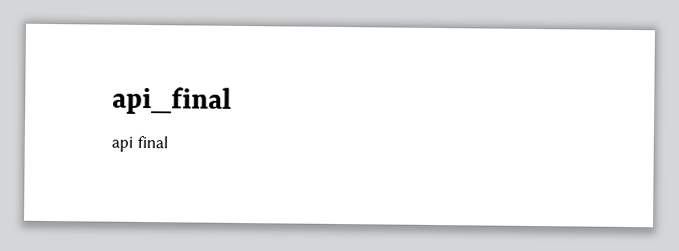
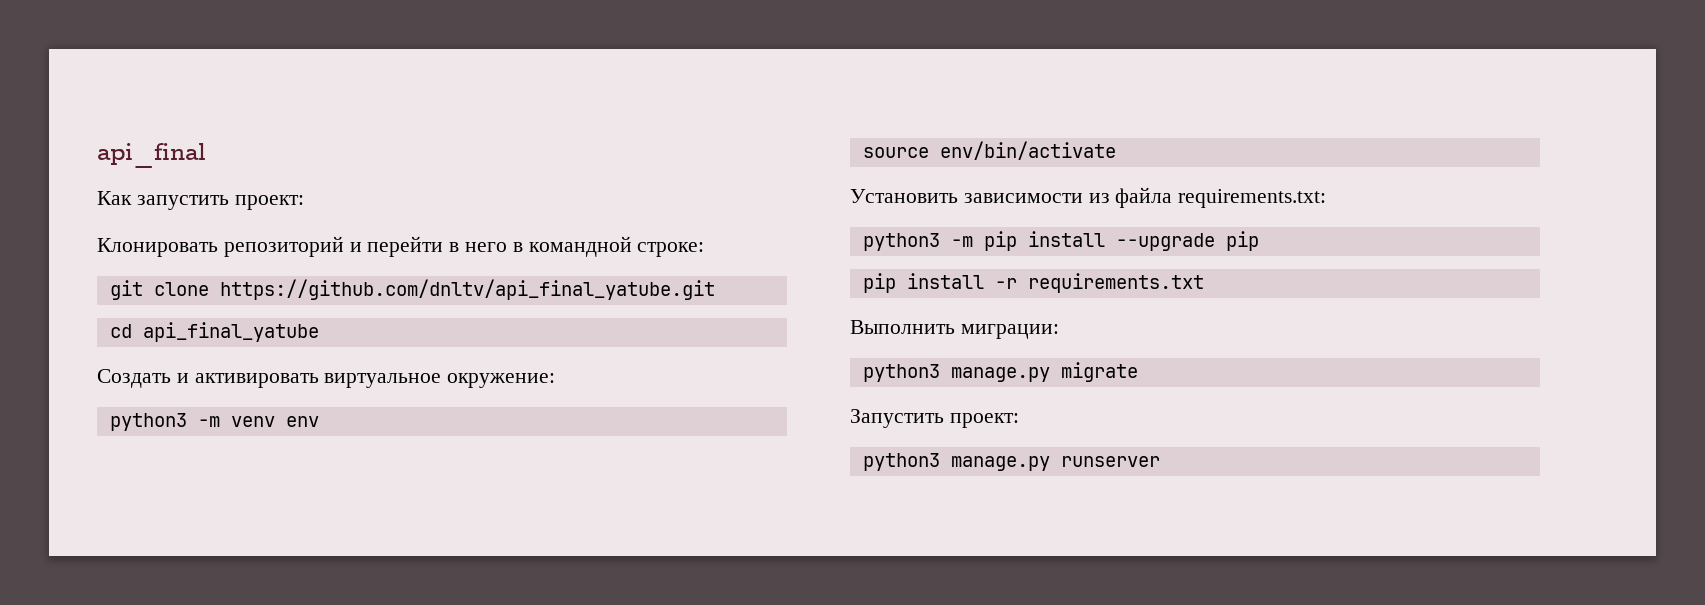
- api final
+ Как запустить проект:
+ Клонировать репозиторий и перейти в него в командной строке:
+ git clone https://github.com/dnltv/api_final_yatube.git
+ cd api_final_yatube
+ Cоздать и активировать виртуальное окружение:
+ python3 -m venv env
+ source env/bin/activate
+ Установить зависимости из файла requirements.txt:
+ python3 -m pip install --upgrade pip
+ pip install -r requirements.txt
+ Выполнить миграции:
+ python3 manage.py migrate
+ Запустить проект:
+ python3 manage.py runserver

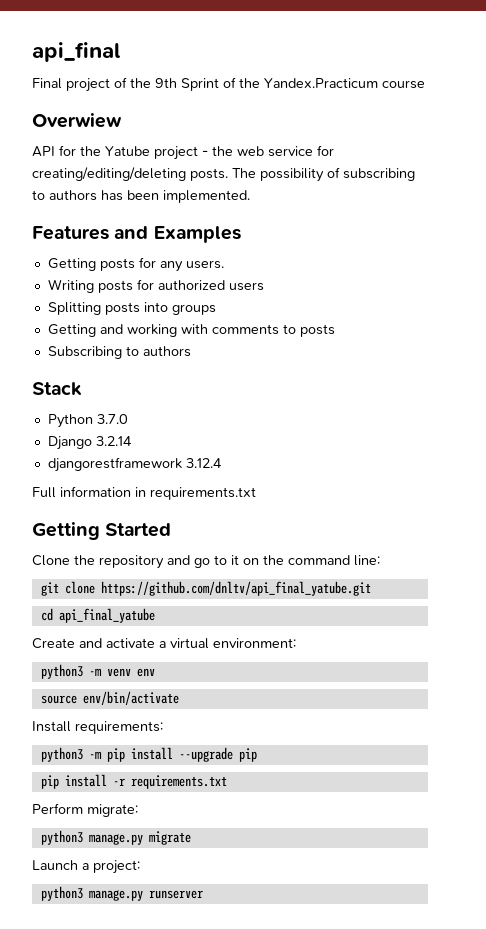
- Как запустить проект:
- Клонировать репозиторий и перейти в него в командной строке:
+ Final project of the 9th Sprint of the Yandex.Practicum course
+ Overwiew
+ API for the Yatube project - the web service for creating/editing/deleting posts. The possibility of subscribing to authors has been implemented.
+ Features and Examples
+ Getting posts for any users.
+ Writing posts for authorized users
+ Splitting posts into groups
+ Getting and working with comments to posts
+ Subscribing to authors
+ Stack
+ Python 3.7.0
+ Django 3.2.14
+ djangorestframework 3.12.4
+ Full information in requirements.txt
+ Getting Started
+ Clone the repository and go to it on the command line:
- Cоздать и активировать виртуальное окружение:
+ Create and activate a virtual environment:
- Установить зависимости из файла requirements.txt:
+ Install requirements:
- Выполнить миграции:
+ Perform migrate:
- Запустить проект:
+ Launch a project:

